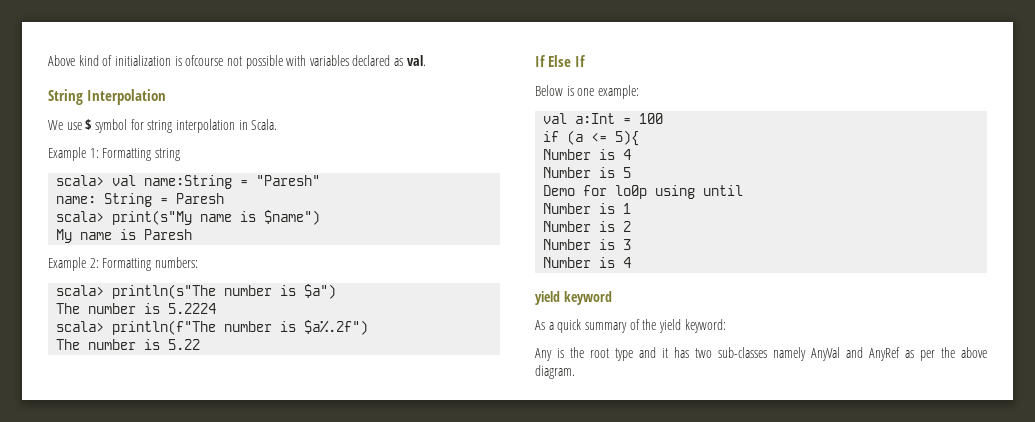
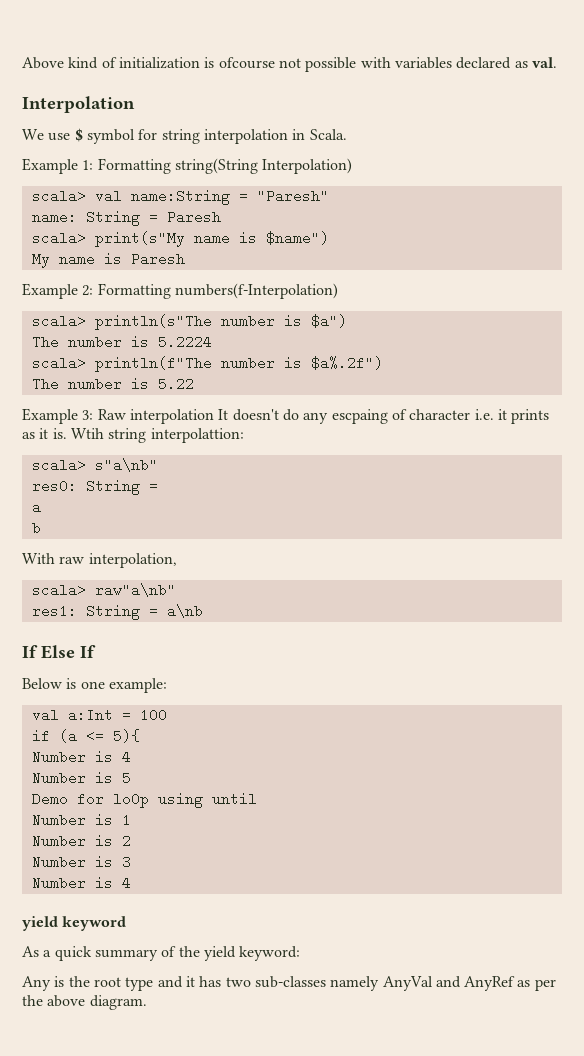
- String Interpolation
+ Interpolation
- Example 1: Formatting string
+ Example 1: Formatting string(String Interpolation)
- Example 2: Formatting numbers:
+ Example 2: Formatting numbers(f-Interpolation)
+ Example 3: Raw interpolation It doesn't do any escpaing of character i.e. it prints as it is. Wtih string interpolattion:
+ scala> s"a\nb"
+ res0: String =
+ a
+ b
+ With raw interpolation,
+ scala> raw"a\nb"
+ res1: String = a\nb

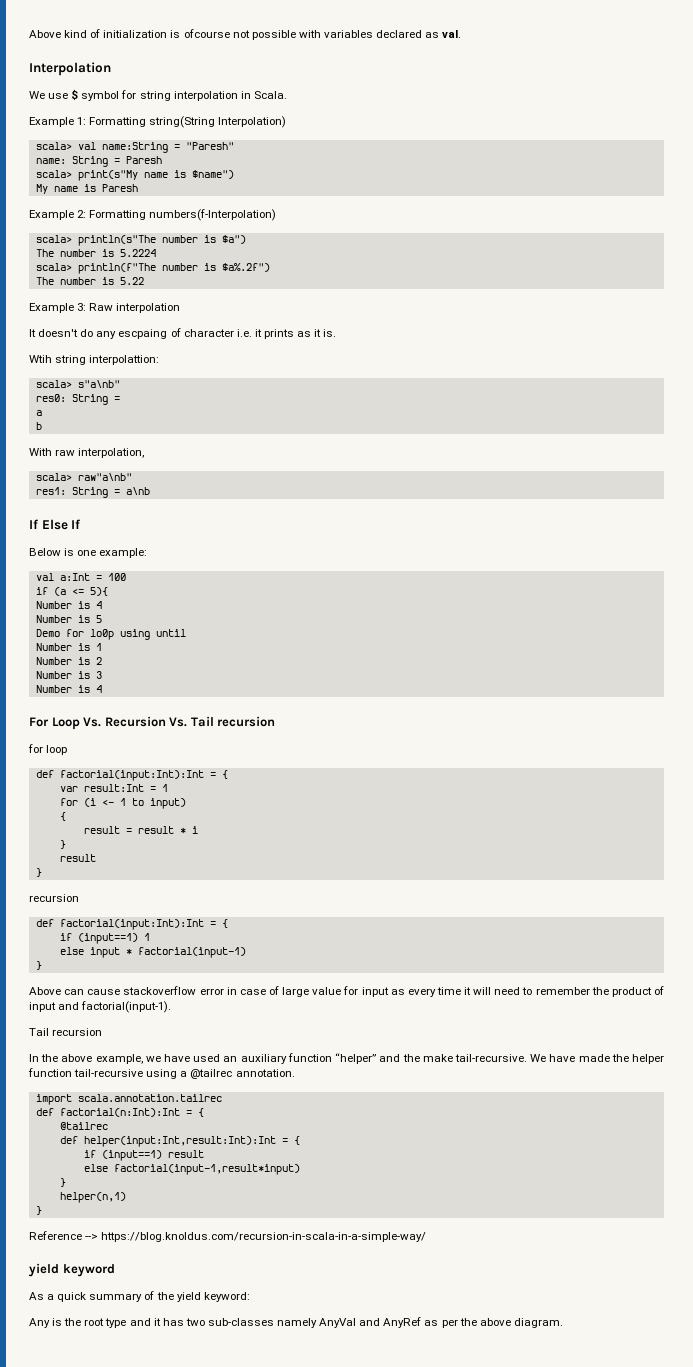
- Example 3: Raw interpolation It doesn't do any escpaing of character i.e. it prints as it is. Wtih string interpolattion:
+ Example 3: Raw interpolation
+ It doesn't do any escpaing of character i.e. it prints as it is.
+ Wtih string interpolattion:
+ For Loop Vs. Recursion Vs. Tail recursion
+ for loop
+ def factorial(input:Int):Int = {
+ var result:Int = 1
+ for (i <- 1 to input)
+ {
+ result = result * i
+ }
+ result
+ }
+ recursion
+ def factorial(input:Int):Int = {
+ if (input==1) 1
+ else input * factorial(input-1)
+ }
+ Above can cause stackoverflow error in case of large value for input as every time it will need to remember the product of input and factorial(input-1).
+ Tail recursion
+ In the above example, we have used an auxiliary function “helper” and the make tail-recursive. We have made the helper function tail-recursive using a @tailrec annotation.
+ import scala.annotation.tailrec
+ def factorial(n:Int):Int = {
+ @tailrec
+ def helper(input:Int,result:Int):Int = {
+ if (input==1) result
+ else factorial(input-1,result*input)
+ }
+ helper(n,1)
+ }
+ Reference --> https://blog.knoldus.com/recursion-in-scala-in-a-simple-way/

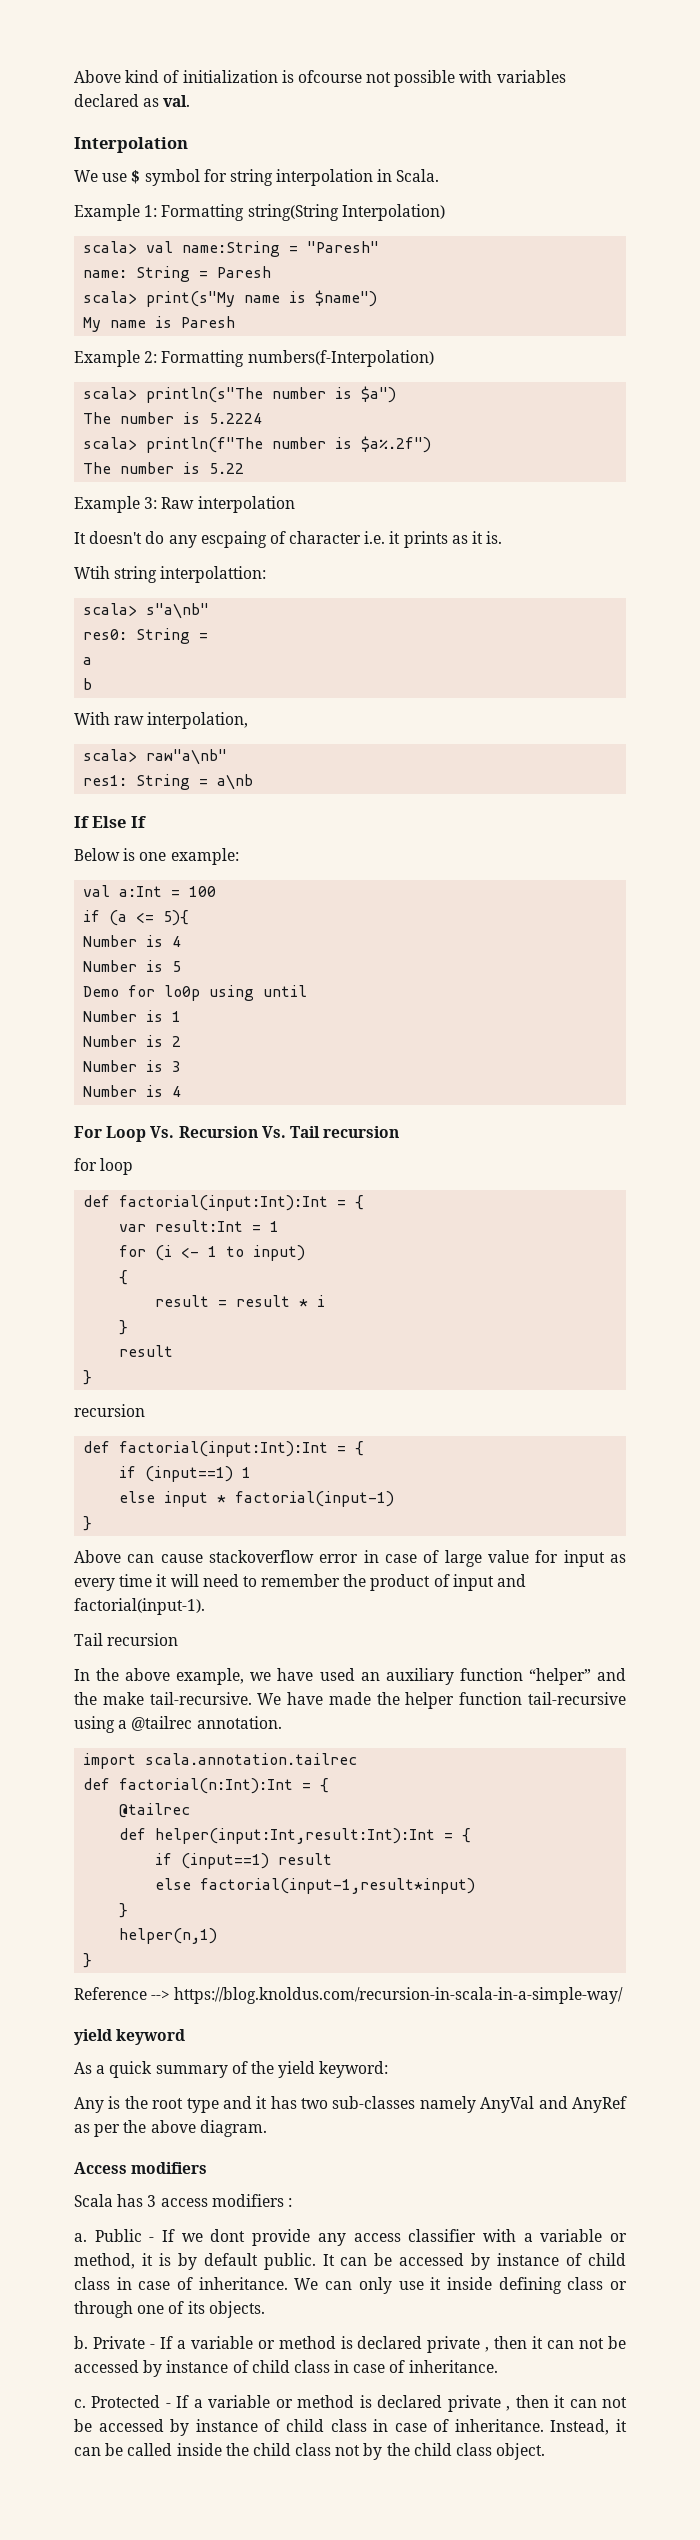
+ Access modifiers
+ Scala has 3 access modifiers :
+ a. Public - If we dont provide any access classifier with a variable or method, it is by default public. It can be accessed by instance of child class in case of inheritance. We can only use it inside defining class or through one of its objects.
+ b. Private - If a variable or method is declared private , then it can not be accessed by instance of child class in case of inheritance.
+ c. Protected - If a variable or method is declared private , then it can not be accessed by instance of child class in case of inheritance. Instead, it can be called inside the child class not by the child class object.

